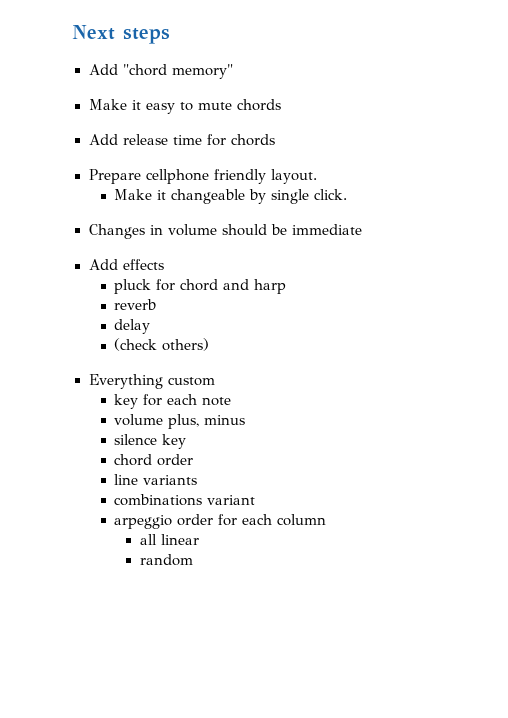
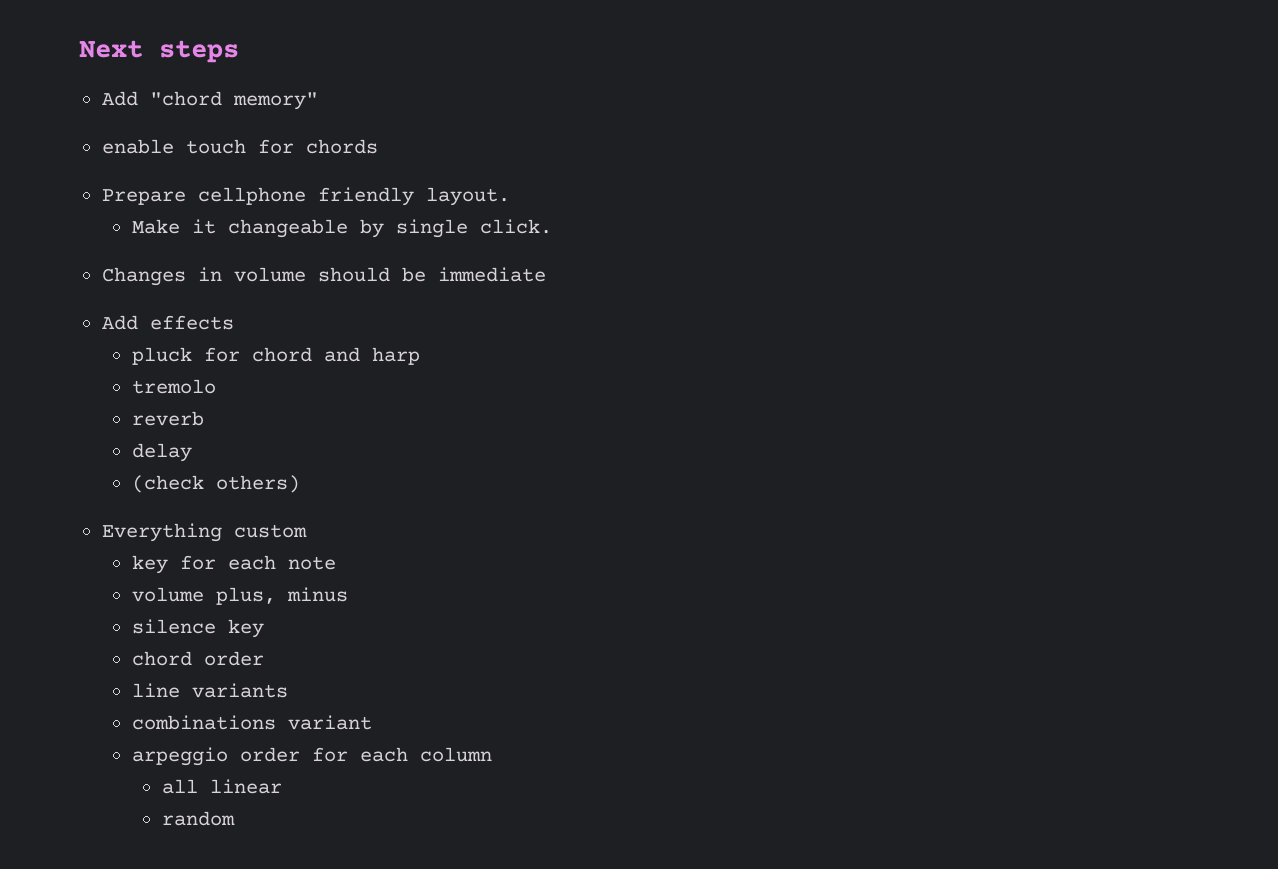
- Make it easy to mute chords
- Add release time for chords
+ enable touch for chords
+ tremolo

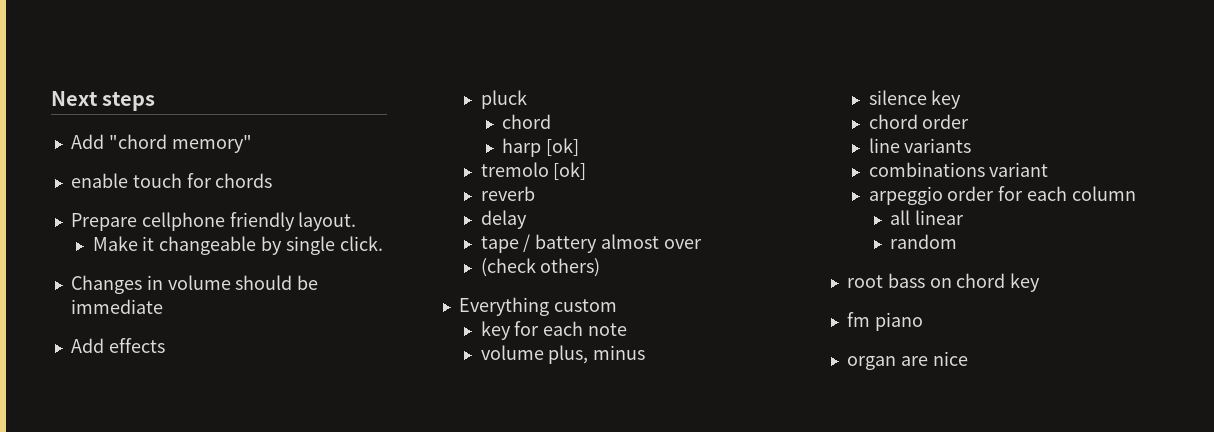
- pluck for chord and harp
+ pluck
+ chord
+ harp [ok]
- tremolo
+ tremolo [ok]
+ tape / battery almost over
+ root bass on chord key
+ fm piano
+ organ are nice

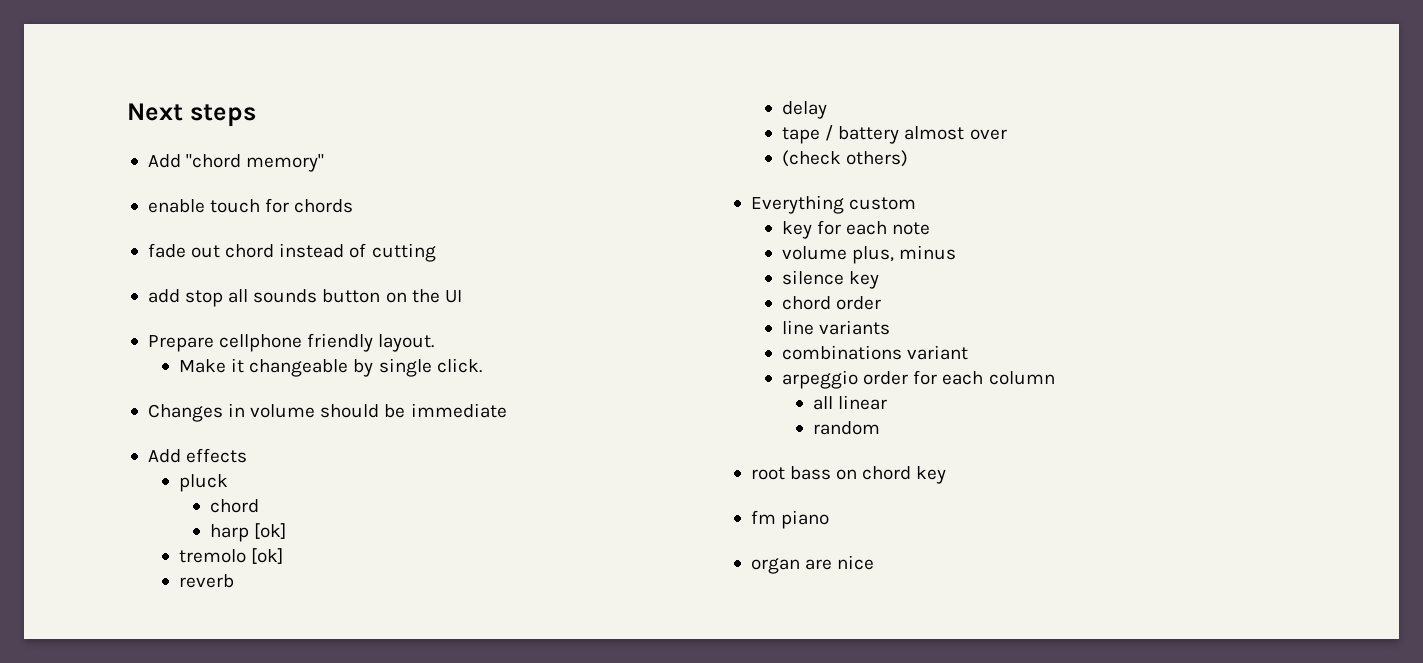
+ fade out chord instead of cutting
+ add stop all sounds button on the UI

